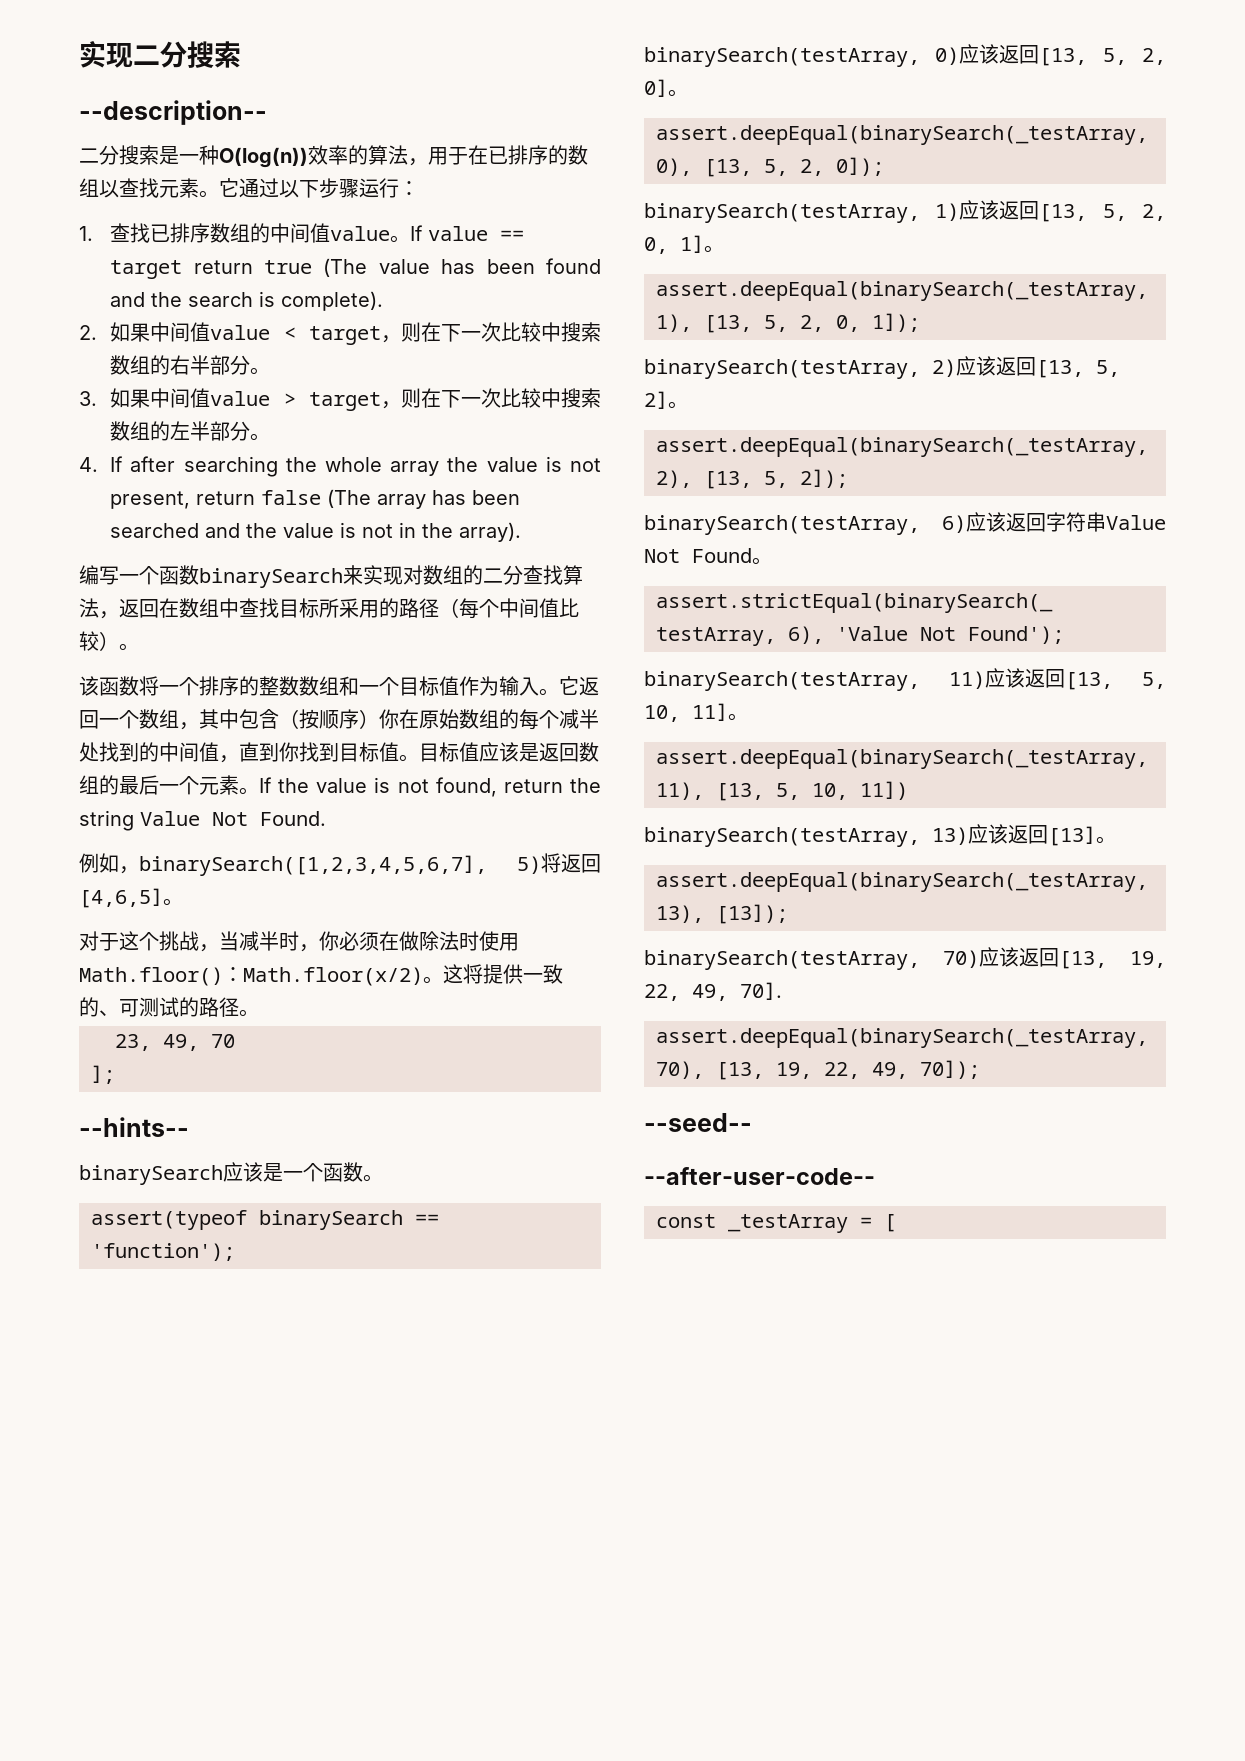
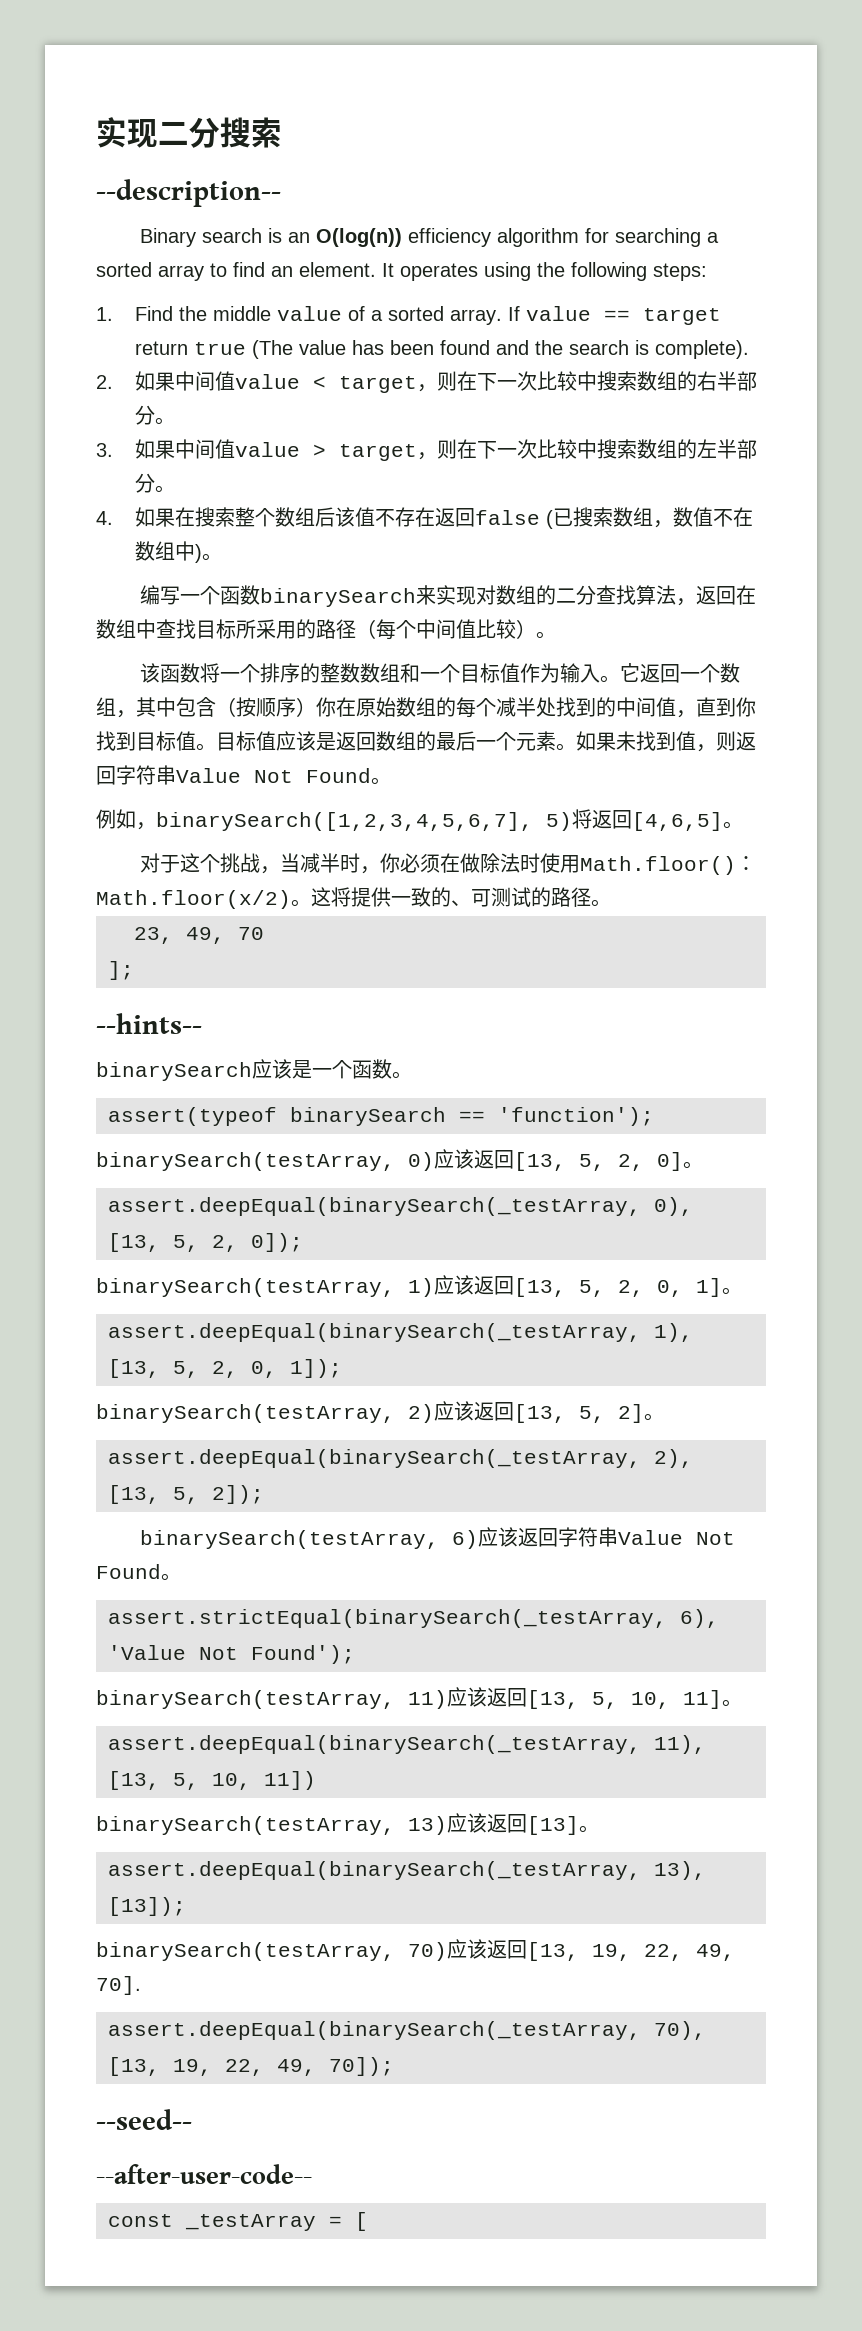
- 二分搜索是一种O(log(n))效率的算法，用于在已排序的数组以查找元素。它通过以下步骤运行：
- 1.查找已排序数组的中间值value。
+ Binary search is an O(log(n)) efficiency algorithm for searching a sorted array to find an element. It operates using the following steps:
+ 1. Find the middle value of a sorted array.
- 4. If after searching the whole array the value is not present, return false (The array has been searched and the value is not in the array).
+ 4.如果在搜索整个数组后该值不存在返回false (已搜索数组，数值不在数组中)。
- If the value is not found, return the string Value Not Found.
+ 如果未找到值，则返回字符串Value Not Found。

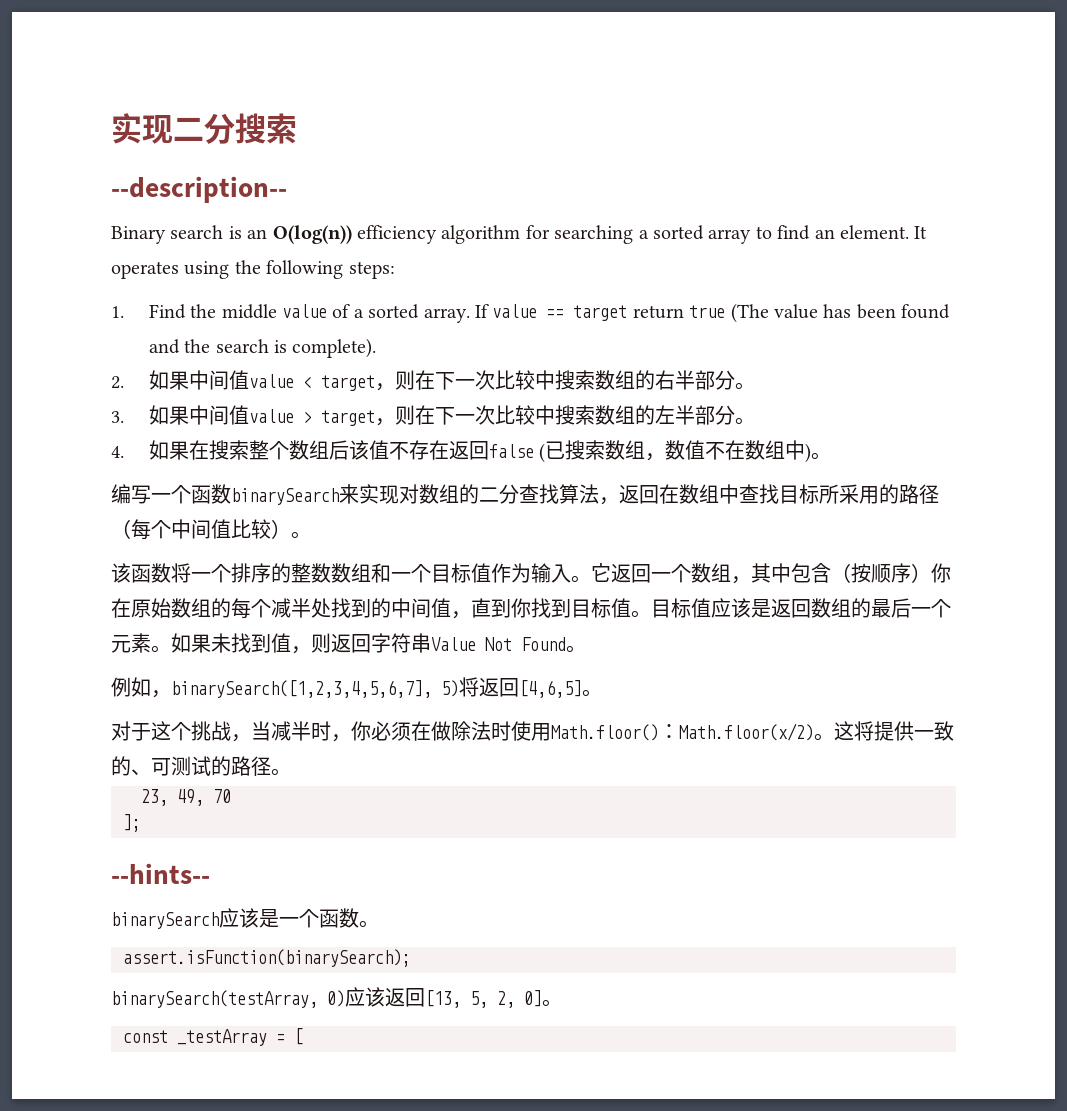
- assert(typeof binarySearch == 'function');
+ assert.isFunction(binarySearch);
- assert.deepEqual(binarySearch(_testArray, 0), [13, 5, 2, 0]);
- binarySearch(testArray, 1)应该返回[13, 5, 2, 0, 1]。
- assert.deepEqual(binarySearch(_testArray, 1), [13, 5, 2, 0, 1]);
- binarySearch(testArray, 2)应该返回[13, 5, 2]。
- assert.deepEqual(binarySearch(_testArray, 2), [13, 5, 2]);
- binarySearch(testArray, 6)应该返回字符串Value Not Found。
- assert.strictEqual(binarySearch(_testArray, 6), 'Value Not Found');
- binarySearch(testArray, 11)应该返回[13, 5, 10, 11]。
- assert.deepEqual(binarySearch(_testArray, 11), [13, 5, 10, 11])
- binarySearch(testArray, 13)应该返回[13]。
- assert.deepEqual(binarySearch(_testArray, 13), [13]);
- binarySearch(testArray, 70)应该返回[13, 19, 22, 49, 70].
- assert.deepEqual(binarySearch(_testArray, 70), [13, 19, 22, 49, 70]);
- --seed--
- --after-user-code--

